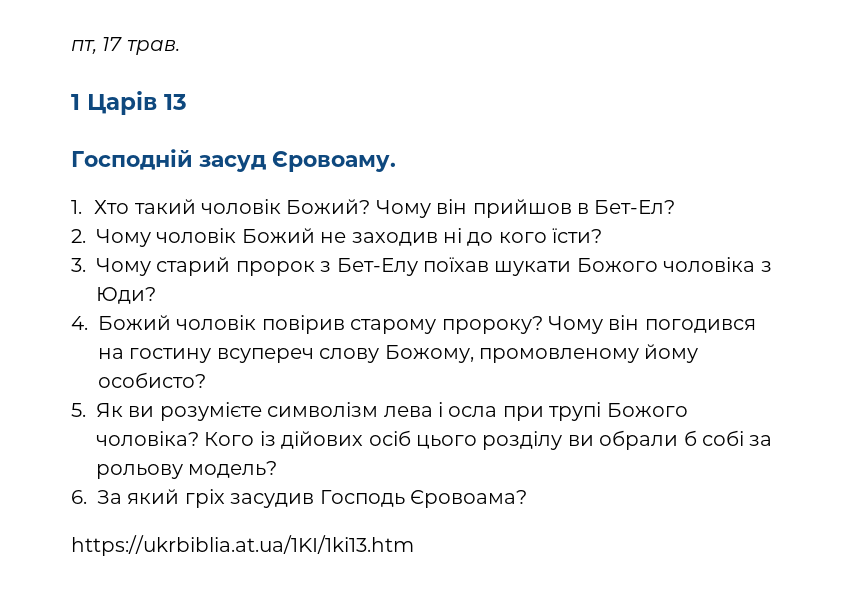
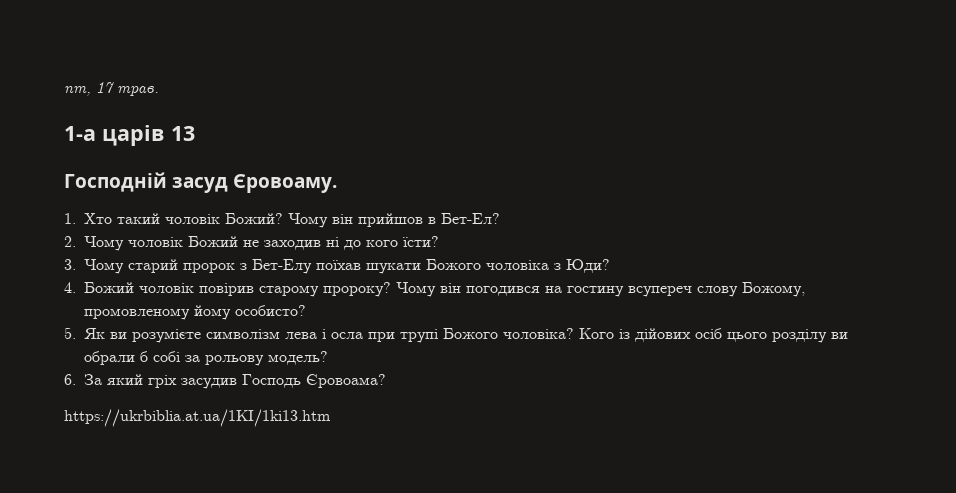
- 1 Царів 13
+ 1-а царів 13

